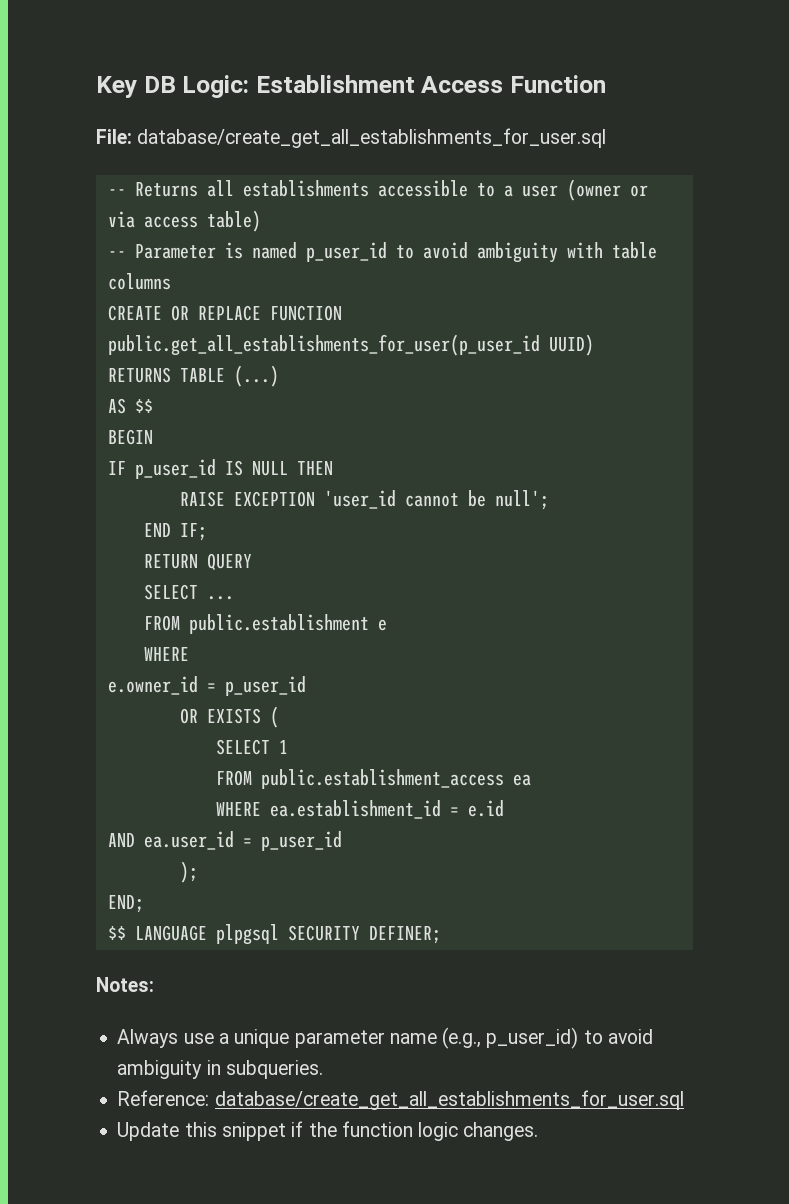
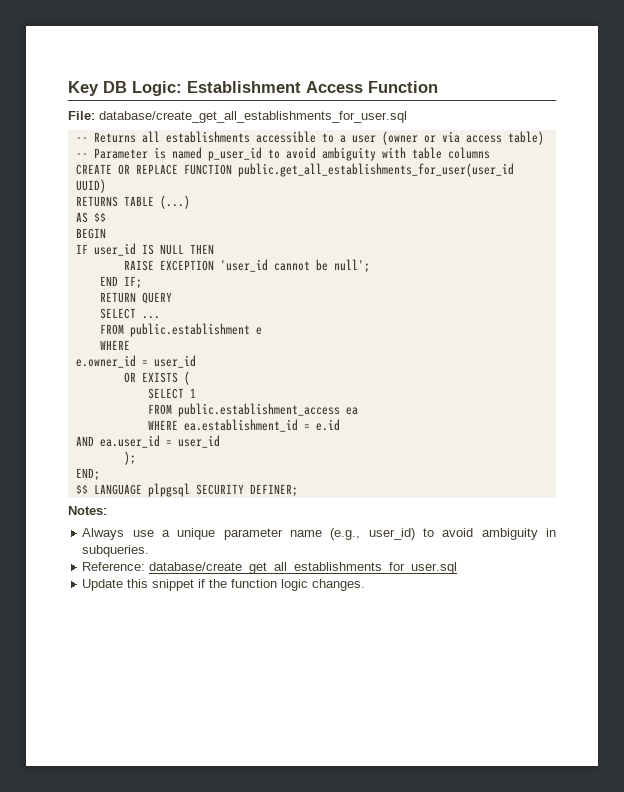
- CREATE OR REPLACE FUNCTION public.get_all_establishments_for_user(p_user_id UUID)
+ CREATE OR REPLACE FUNCTION public.get_all_establishments_for_user(user_id UUID)
- IF p_user_id IS NULL THEN
+ IF user_id IS NULL THEN
- e.owner_id = p_user_id
+ e.owner_id = user_id
- AND ea.user_id = p_user_id
+ AND ea.user_id = user_id
- Always use a unique parameter name (e.g., p_user_id) to avoid ambiguity in subqueries.
+ Always use a unique parameter name (e.g., user_id) to avoid ambiguity in subqueries.

